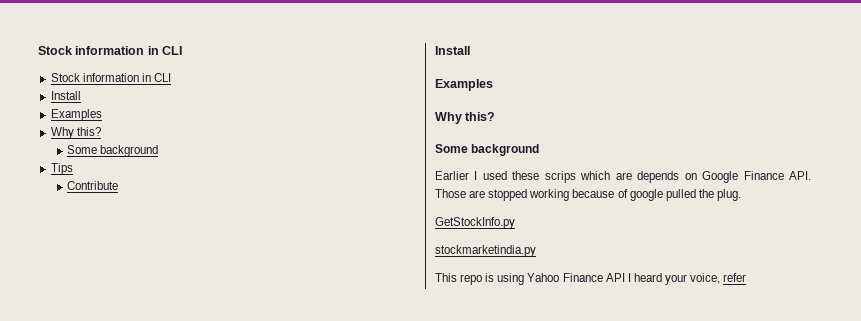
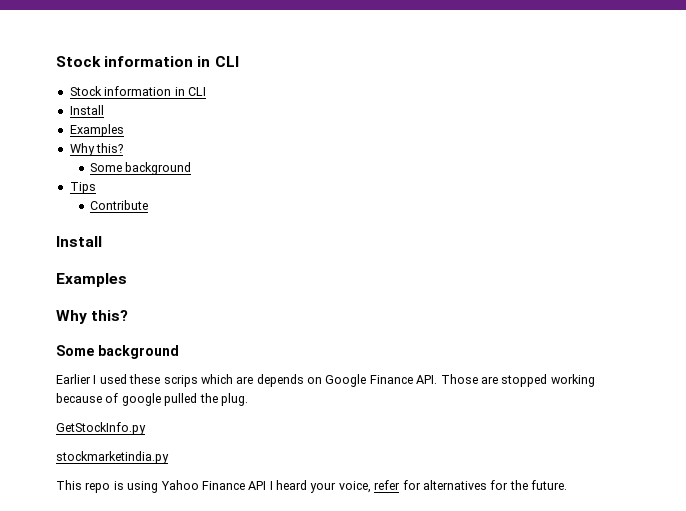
- This repo is using Yahoo Finance API I heard your voice, refer
+ This repo is using Yahoo Finance API I heard your voice, refer for alternatives for the future.

